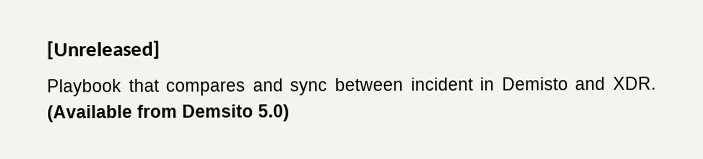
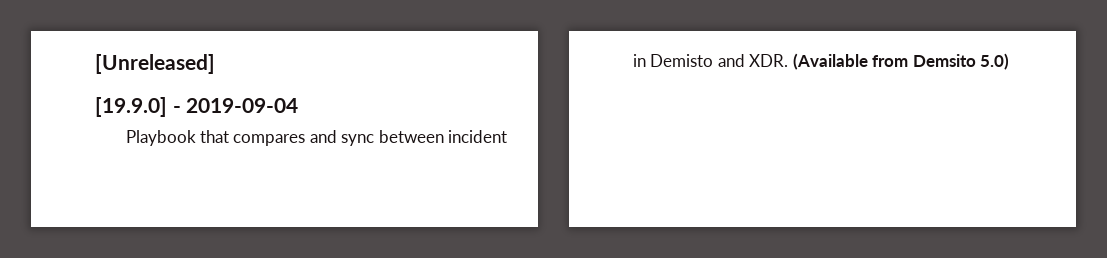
+ [19.9.0] - 2019-09-04

